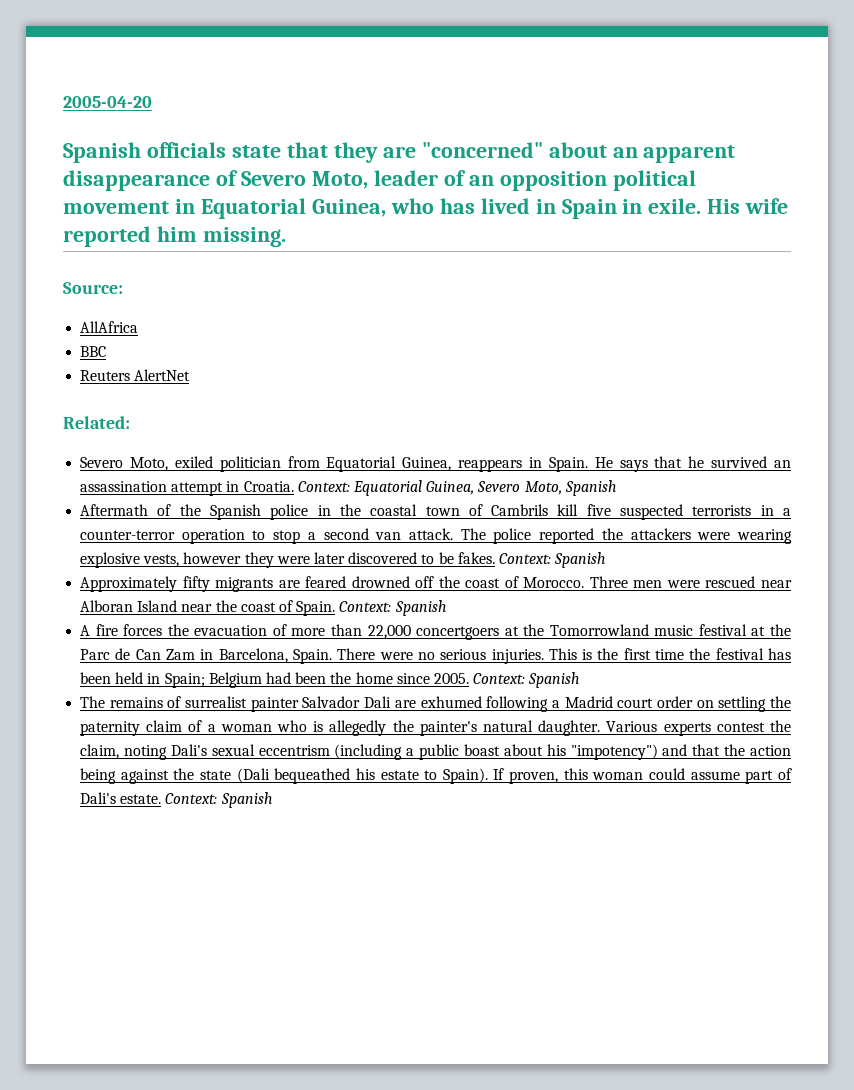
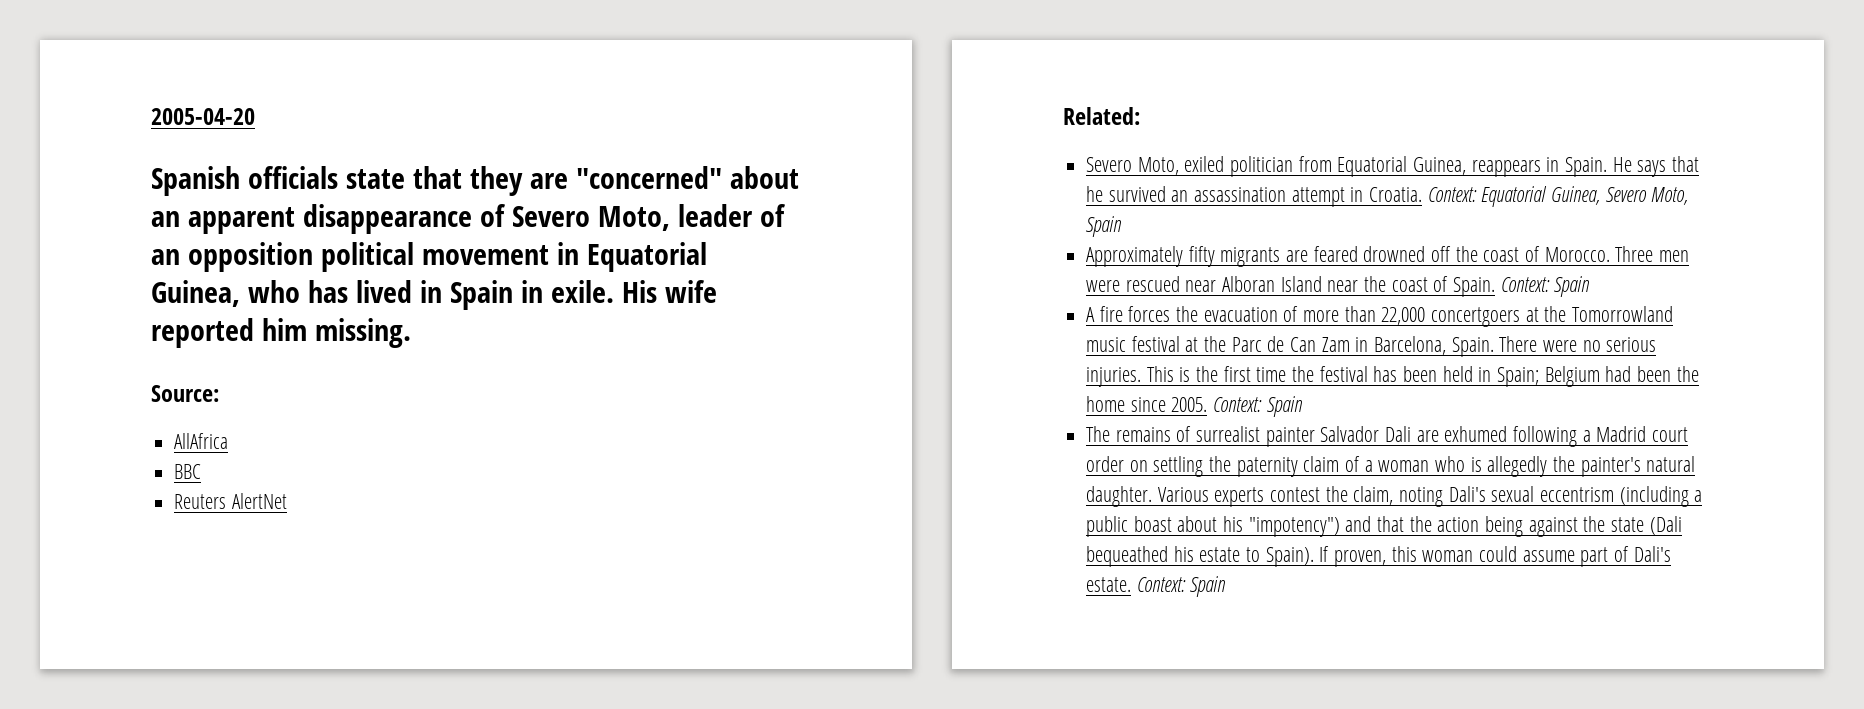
- Context: Equatorial Guinea, Severo Moto, Spanish
- Aftermath of the Spanish police in the coastal town of Cambrils kill five suspected terrorists in a counter-terror operation to stop a second van attack. The police reported the attackers were wearing explosive vests, however they were later discovered to be fakes. Context: Spanish
+ Context: Equatorial Guinea, Severo Moto, Spain
- Three men were rescued near Alboran Island near the coast of Spain. Context: Spanish
+ Three men were rescued near Alboran Island near the coast of Spain. Context: Spain
- This is the first time the festival has been held in Spain; Belgium had been the home since 2005. Context: Spanish
+ This is the first time the festival has been held in Spain; Belgium had been the home since 2005. Context: Spain
- If proven, this woman could assume part of Dali's estate. Context: Spanish
+ If proven, this woman could assume part of Dali's estate. Context: Spain

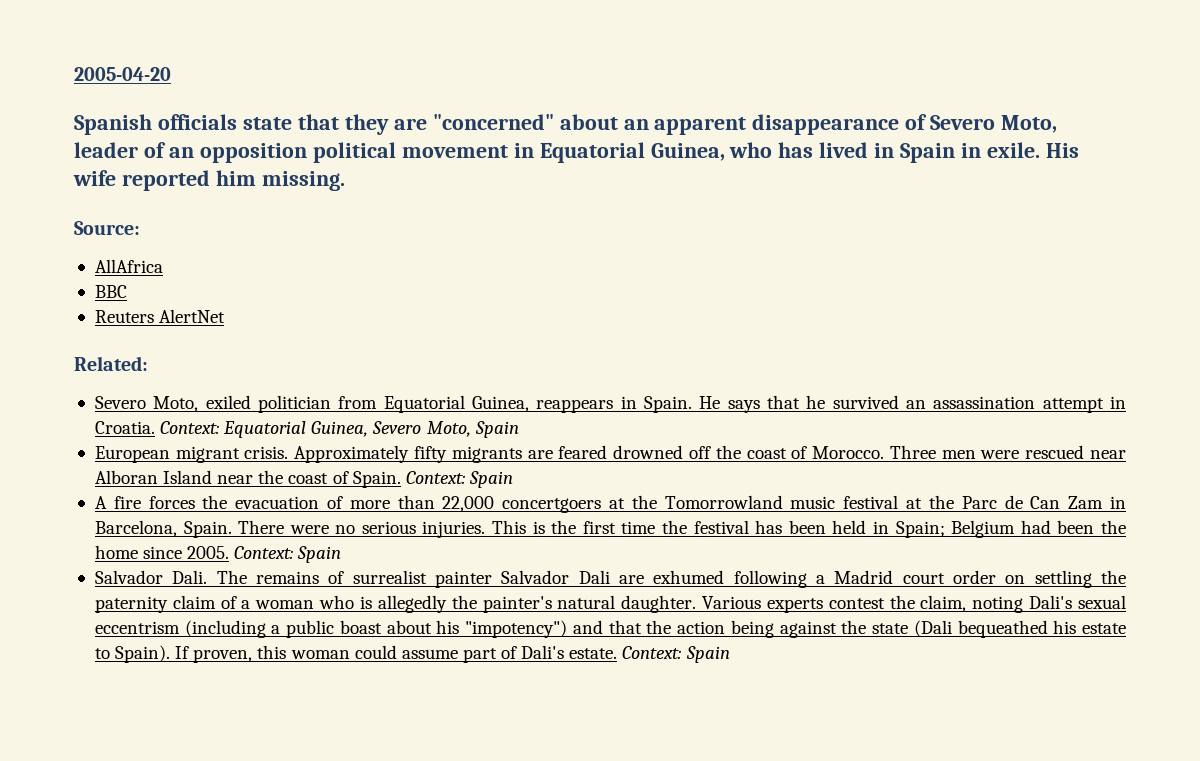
+ European migrant crisis.
+ Salvador Dali.

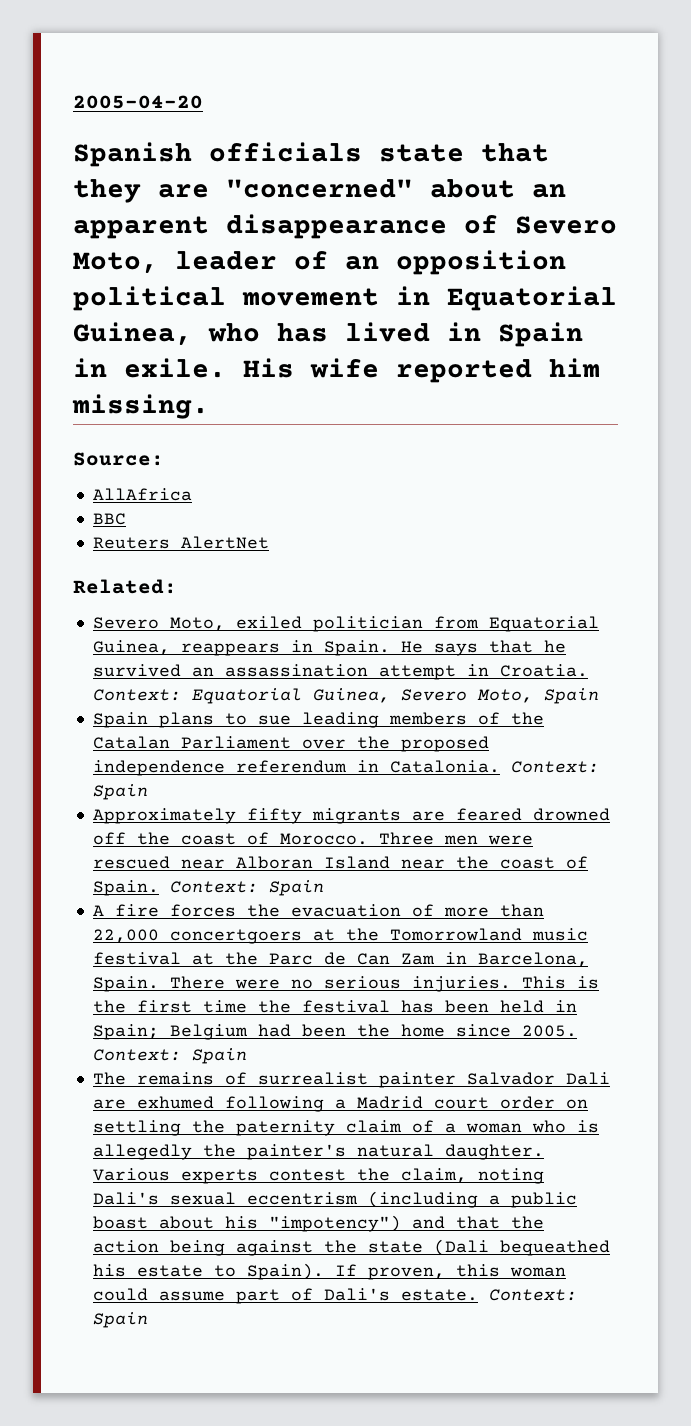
- European migrant crisis. Approximately fifty migrants are feared drowned off the coast of Morocco.
+ Spain plans to sue leading members of the Catalan Parliament over the proposed independence referendum in Catalonia. Context: Spain
+ Approximately fifty migrants are feared drowned off the coast of Morocco.
- Salvador Dali.

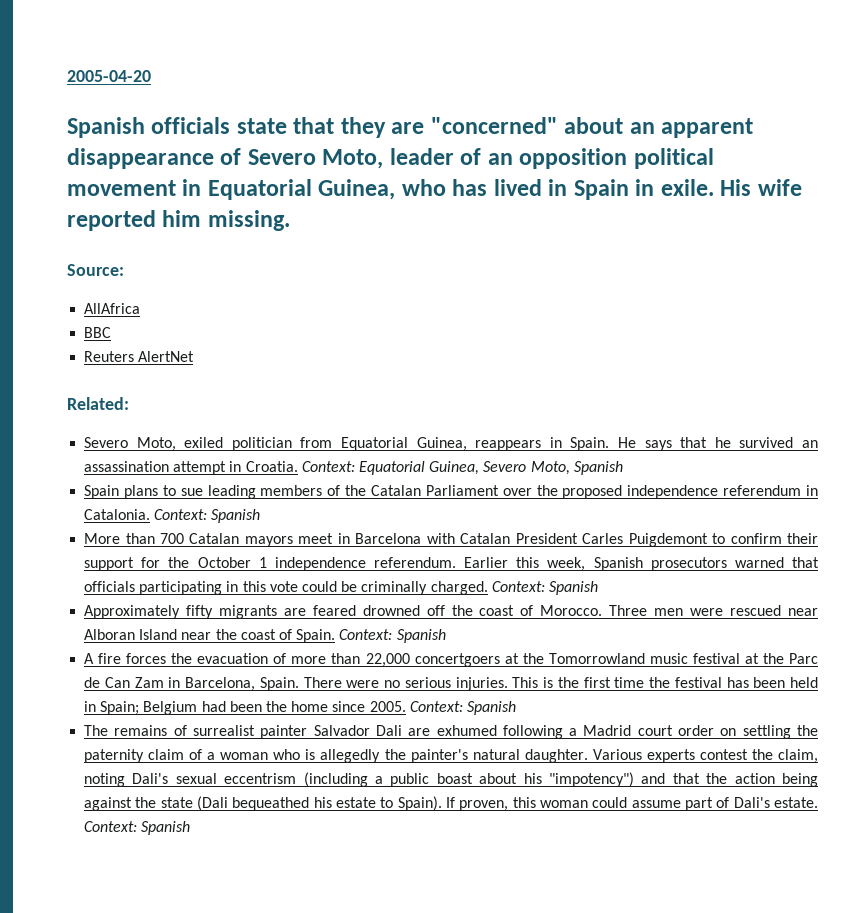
- Context: Equatorial Guinea, Severo Moto, Spain
+ Context: Equatorial Guinea, Severo Moto, Spanish
- Spain plans to sue leading members of the Catalan Parliament over the proposed independence referendum in Catalonia. Context: Spain
+ Spain plans to sue leading members of the Catalan Parliament over the proposed independence referendum in Catalonia. Context: Spanish
+ More than 700 Catalan mayors meet in Barcelona with Catalan President Carles Puigdemont to confirm their support for the October 1 independence referendum. Earlier this week, Spanish prosecutors warned that officials participating in this vote could be criminally charged. Context: Spanish
- Three men were rescued near Alboran Island near the coast of Spain. Context: Spain
+ Three men were rescued near Alboran Island near the coast of Spain. Context: Spanish
- This is the first time the festival has been held in Spain; Belgium had been the home since 2005. Context: Spain
+ This is the first time the festival has been held in Spain; Belgium had been the home since 2005. Context: Spanish
- If proven, this woman could assume part of Dali's estate. Context: Spain
+ If proven, this woman could assume part of Dali's estate. Context: Spanish

